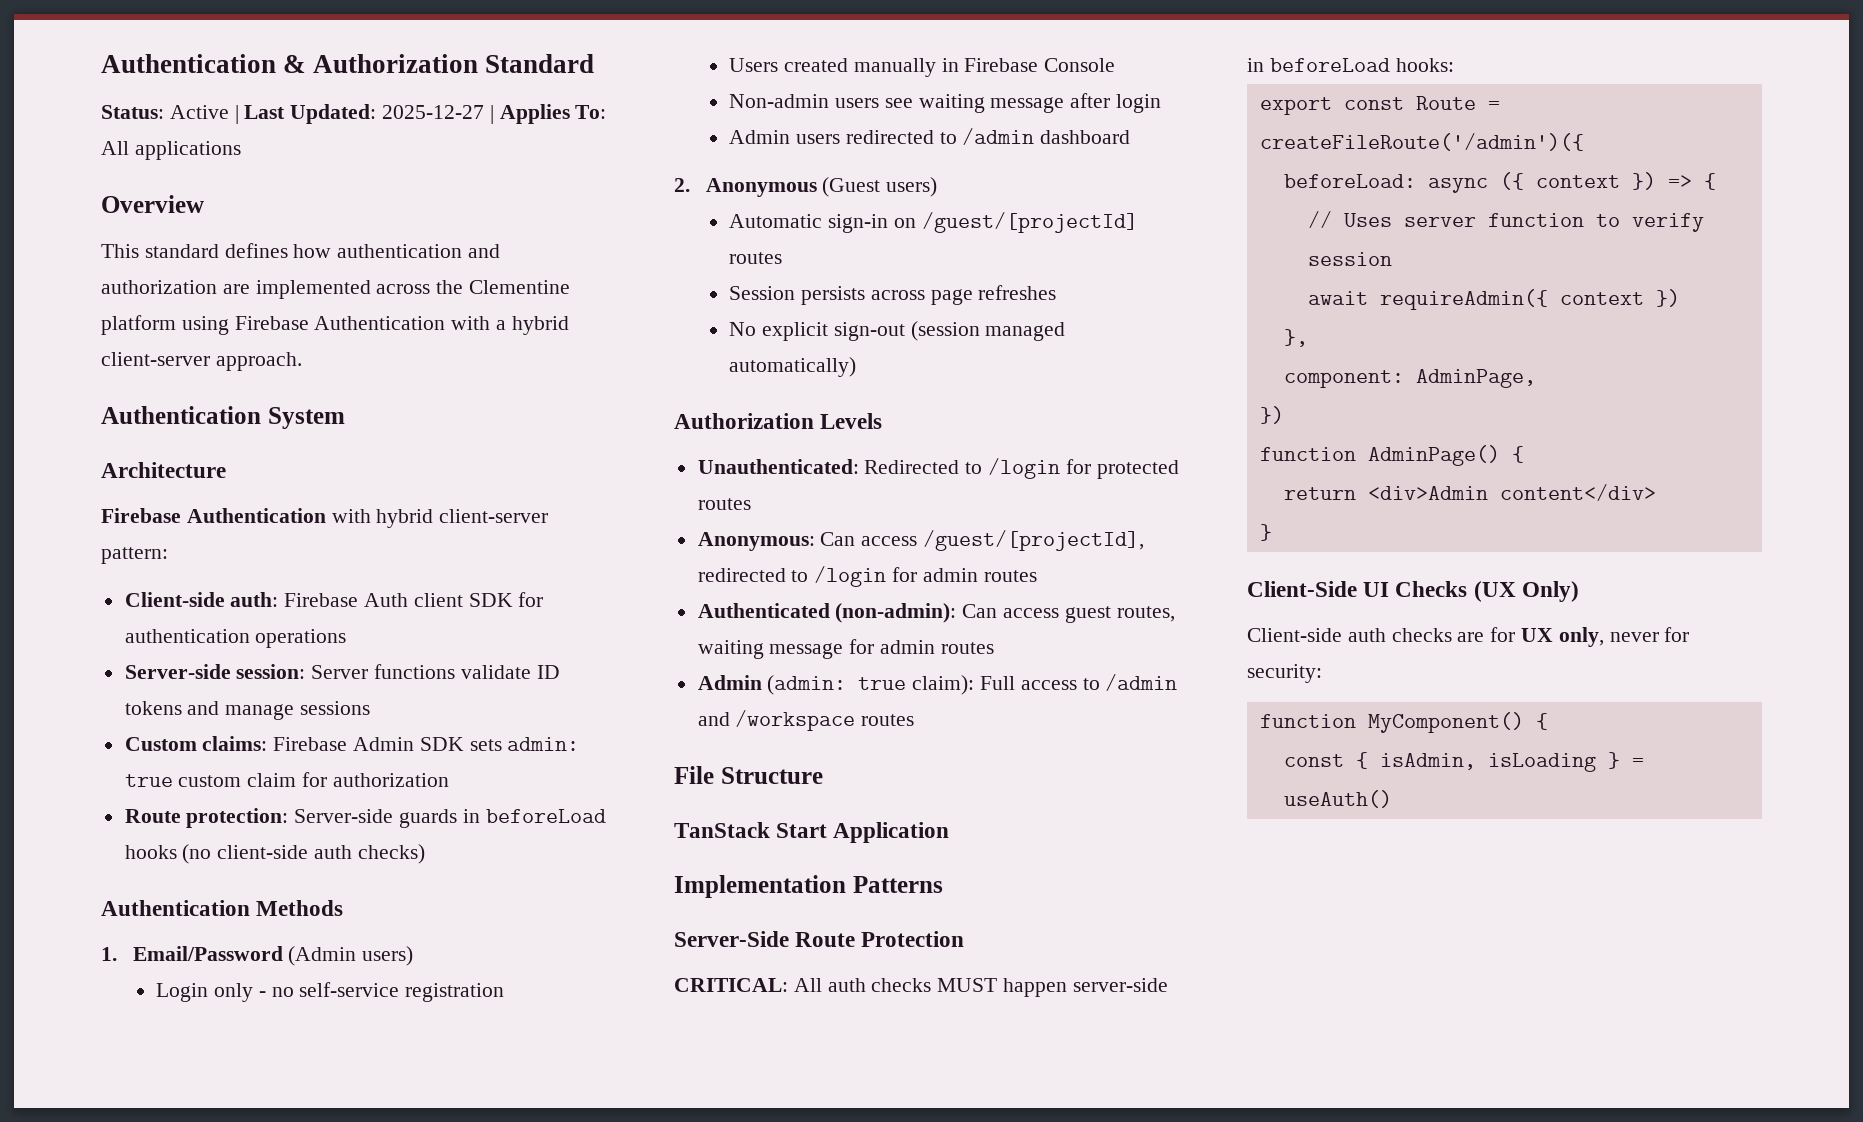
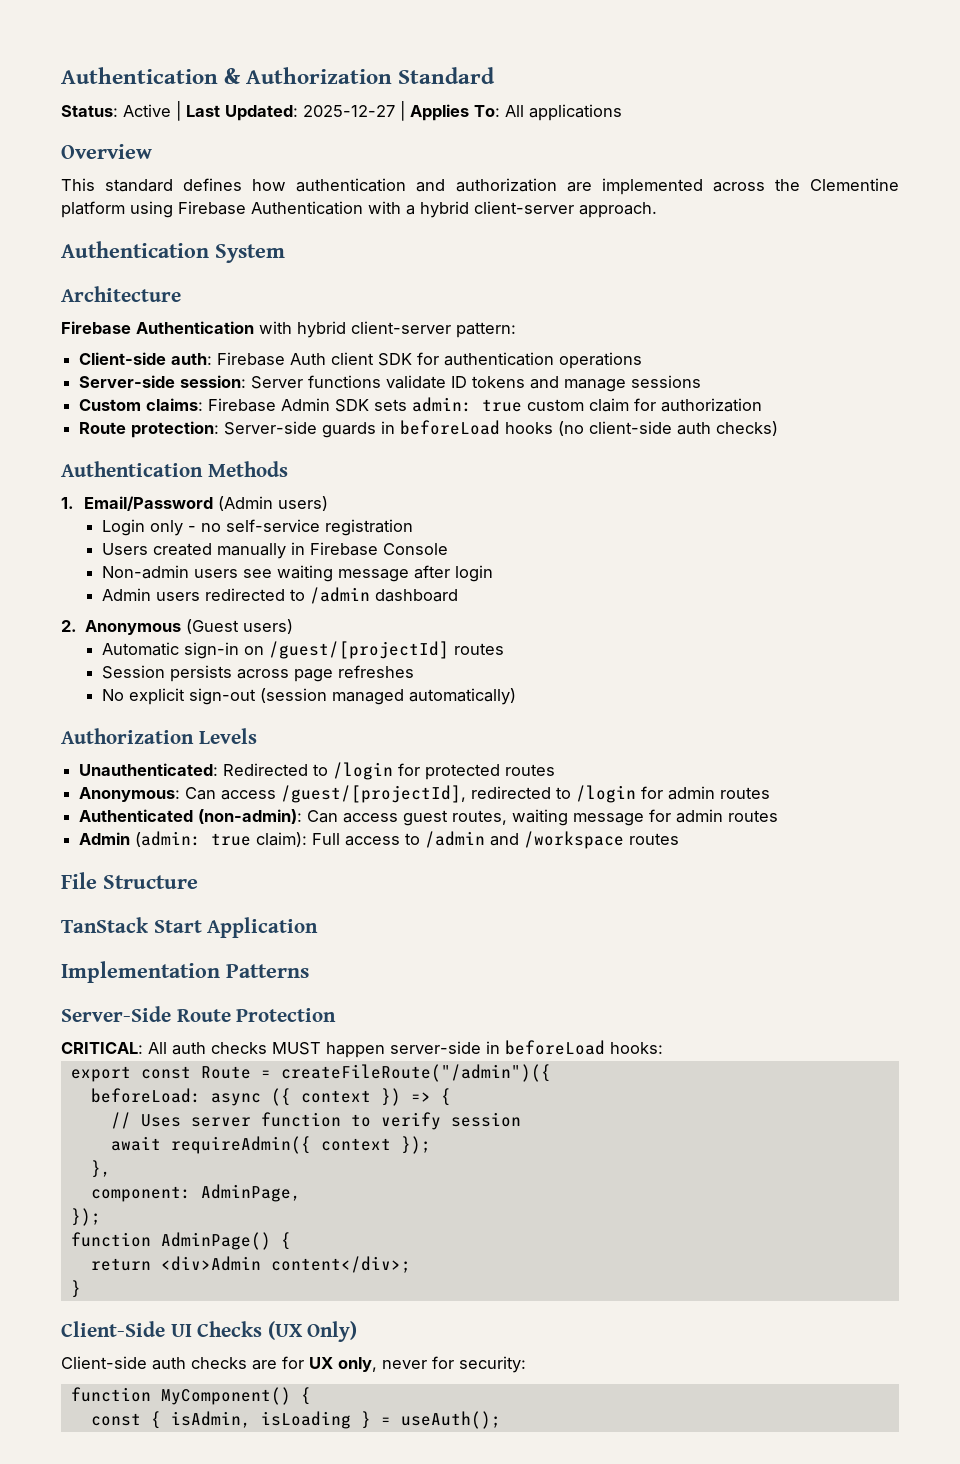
- export const Route = createFileRoute('/admin')({
+ export const Route = createFileRoute("/admin")({
- await requireAdmin({ context })
+ await requireAdmin({ context });
  component: AdminPage,
- })
+ });
- return <div>Admin content</div>
+ return <div>Admin content</div>;
- const { isAdmin, isLoading } = useAuth()
+ const { isAdmin, isLoading } = useAuth();

